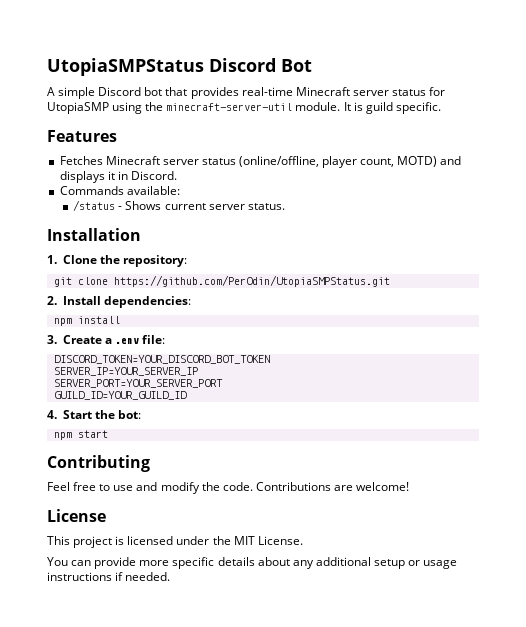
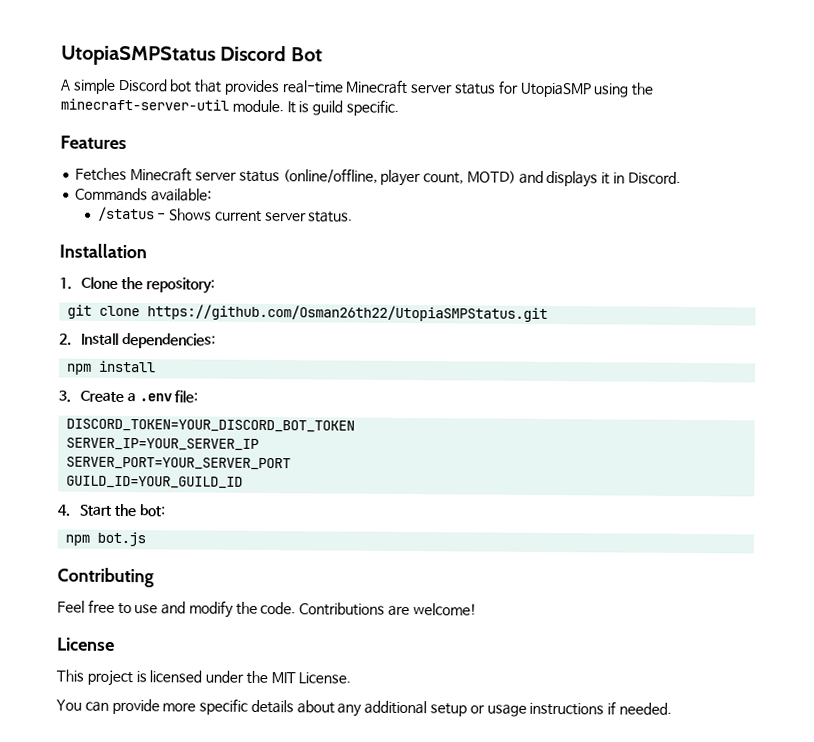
- git clone https://github.com/PerOdin/UtopiaSMPStatus.git
+ git clone https://github.com/Osman26th22/UtopiaSMPStatus.git
- npm start
+ npm bot.js

